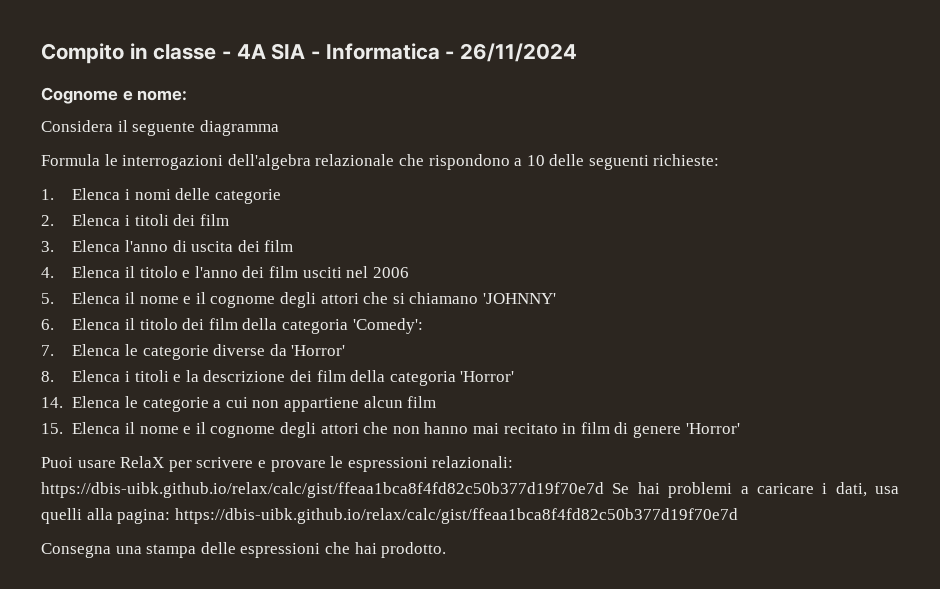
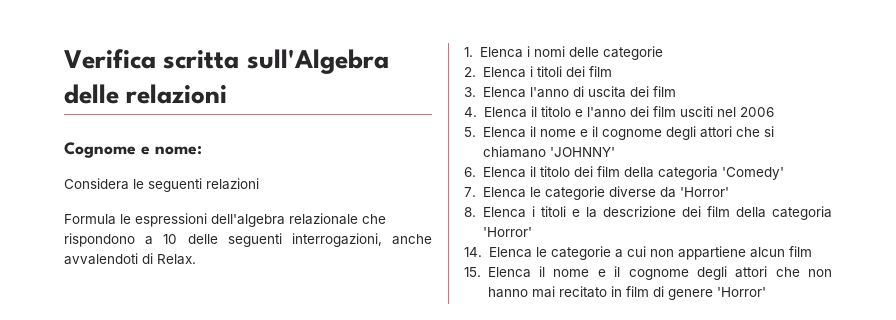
- Compito in classe - 4A SIA - Informatica - 26/11/2024
+ Verifica scritta sull'Algebra delle relazioni
- Considera il seguente diagramma
+ Considera le seguenti relazioni
- Formula le interrogazioni dell'algebra relazionale che rispondono a 10 delle seguenti richieste:
+ Formula le espressioni dell'algebra relazionale che rispondono a 10 delle seguenti interrogazioni, anche avvalendoti di Relax.
- 6. Elenca il titolo dei film della categoria 'Comedy':
+ 6. Elenca il titolo dei film della categoria 'Comedy'
- Puoi usare RelaX per scrivere e provare le espressioni relazionali: https://dbis-uibk.github.io/relax/calc/gist/ffeaa1bca8f4fd82c50b377d19f70e7d Se hai problemi a caricare i dati, usa quelli alla pagina: https://dbis-uibk.github.io/relax/calc/gist/ffeaa1bca8f4fd82c50b377d19f70e7d
- Consegna una stampa delle espressioni che hai prodotto.

